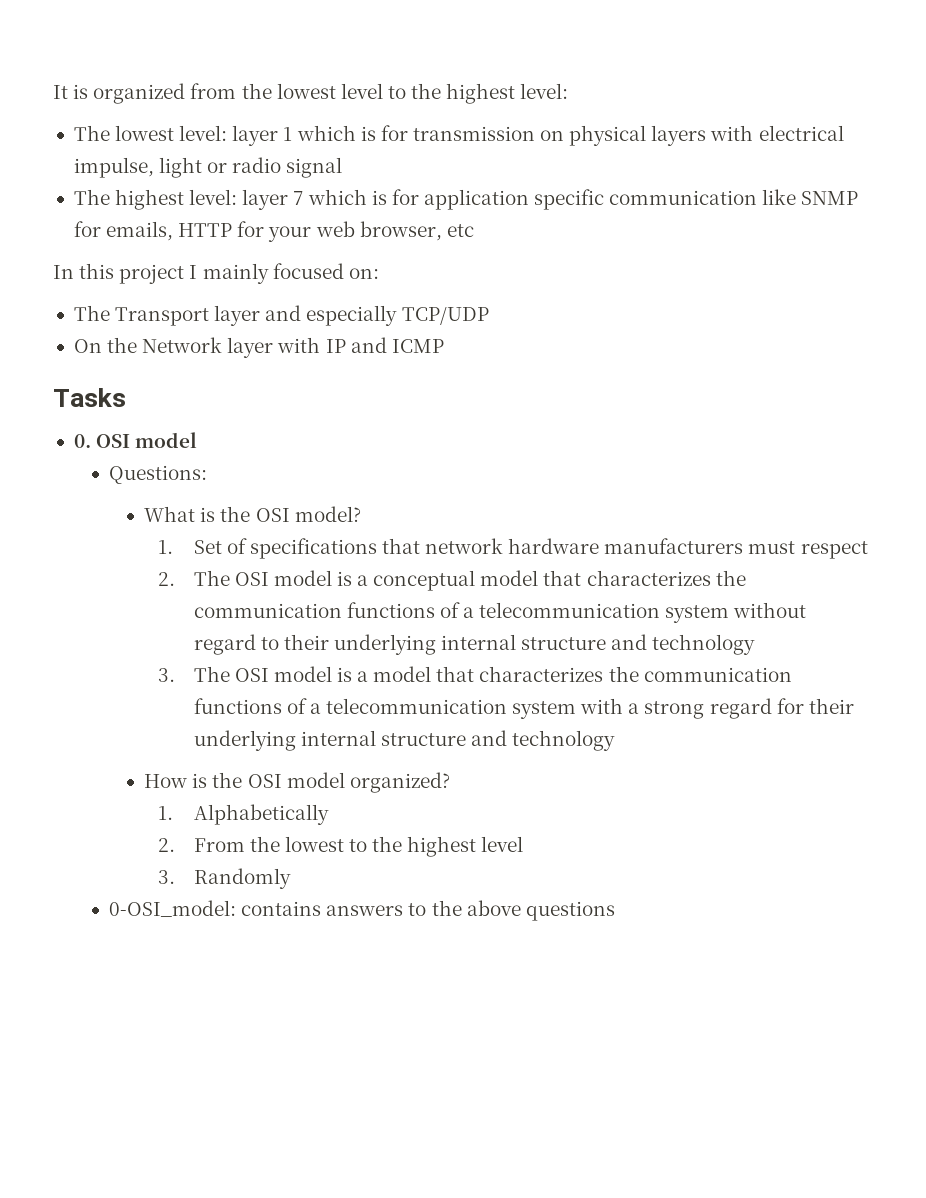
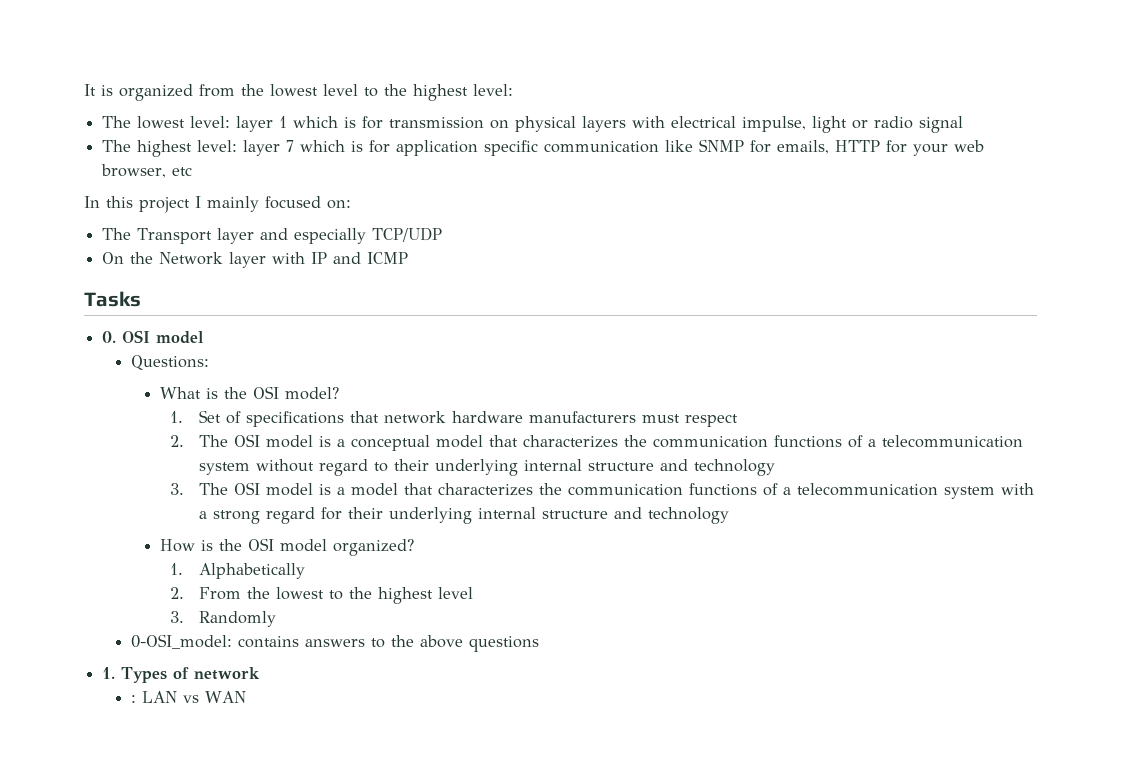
+ 1. Types of network
+ : LAN vs WAN

